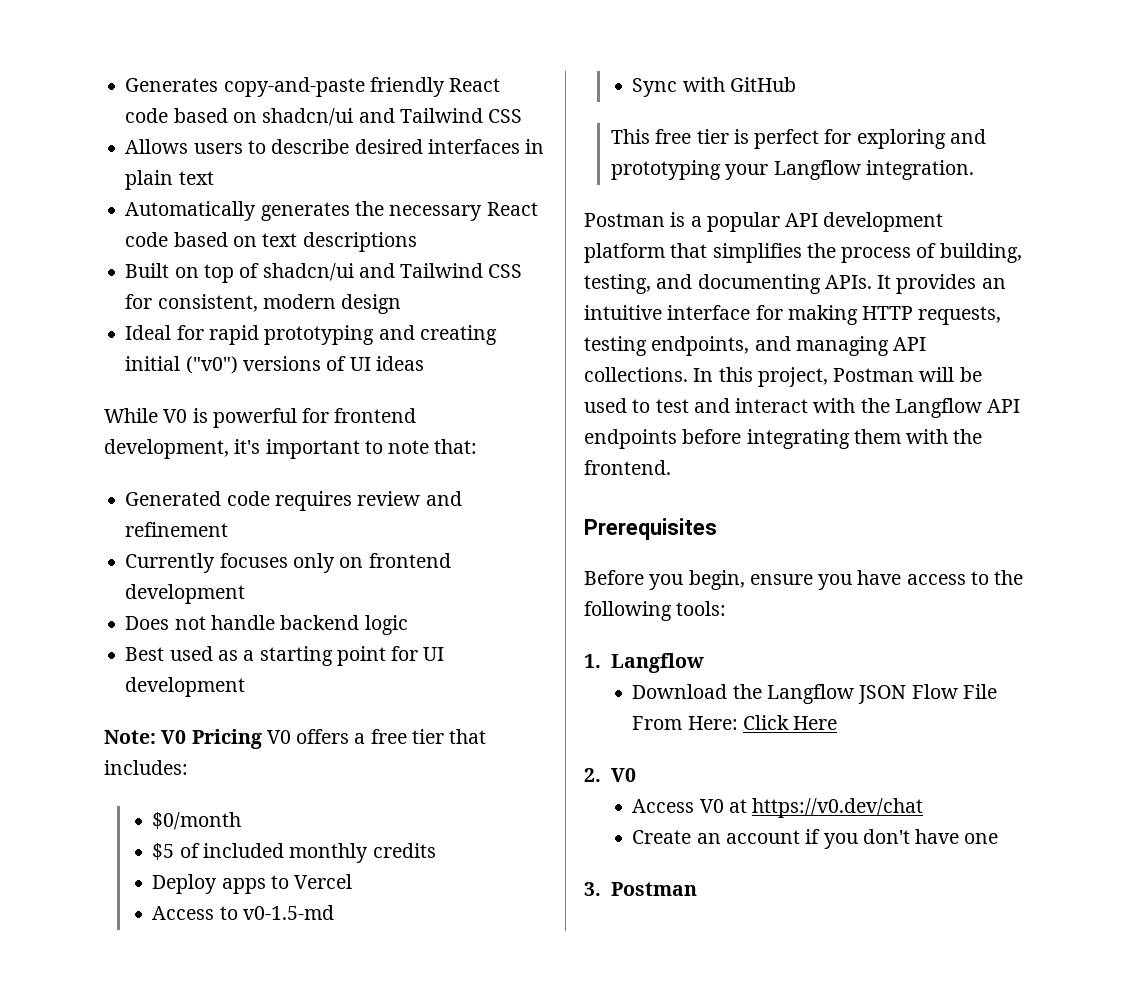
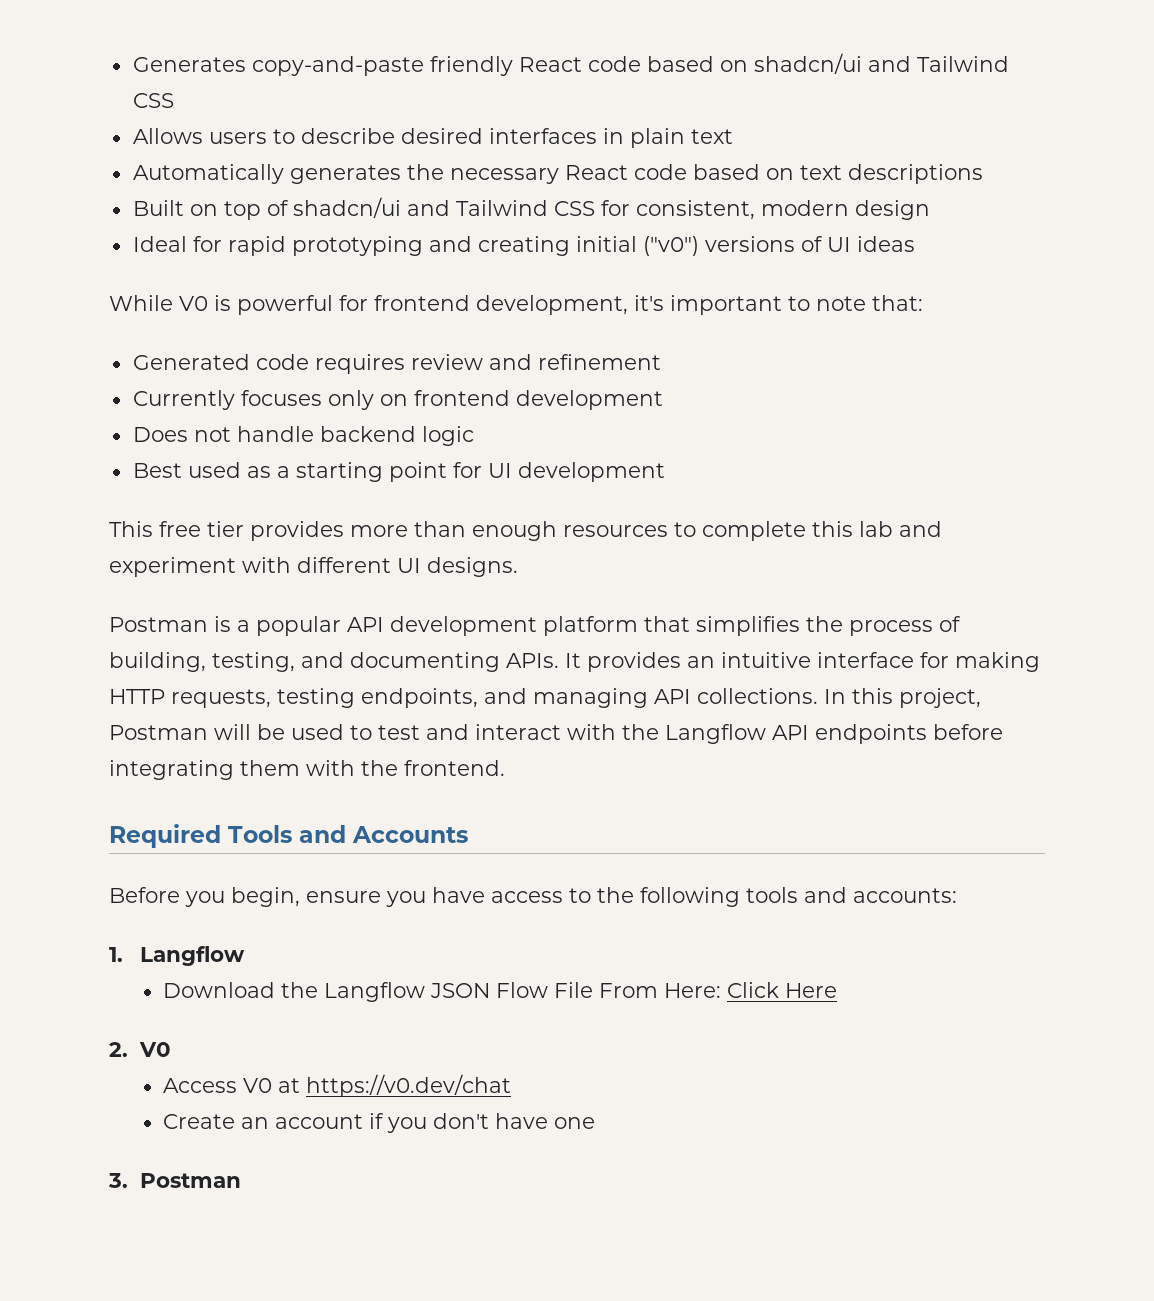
- Note: V0 Pricing V0 offers a free tier that includes:
- $0/month
- $5 of included monthly credits
- Deploy apps to Vercel
- Access to v0-1.5-md
- Sync with GitHub
- This free tier is perfect for exploring and prototyping your Langflow integration.
+ This free tier provides more than enough resources to complete this lab and experiment with different UI designs.
- Prerequisites
+ Required Tools and Accounts
- Before you begin, ensure you have access to the following tools:
+ Before you begin, ensure you have access to the following tools and accounts:

